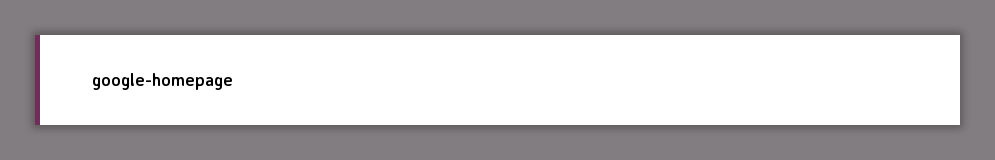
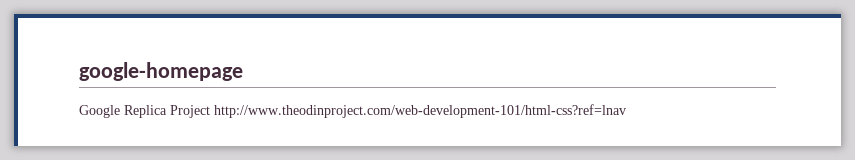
+ Google Replica Project http://www.theodinproject.com/web-development-101/html-css?ref=lnav

